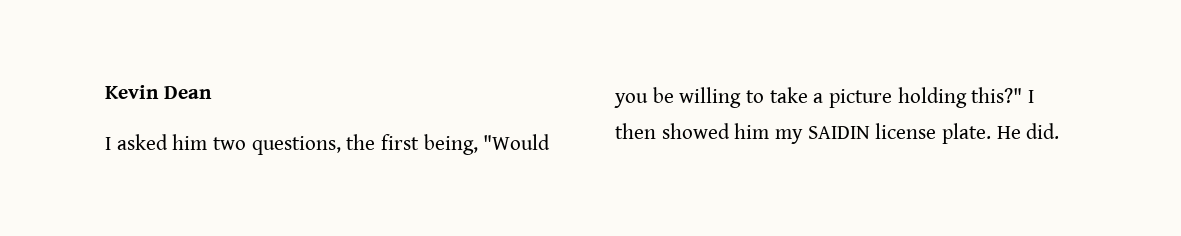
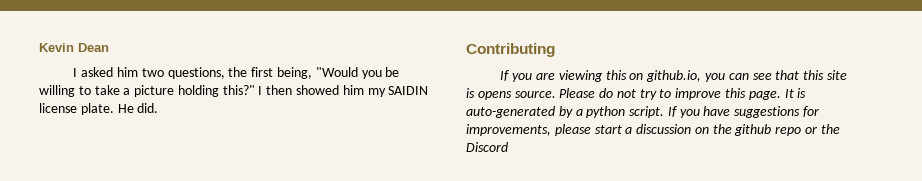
+ Contributing
+ If you are viewing this on github.io, you can see that this site is opens source. Please do not try to improve this page. It is auto-generated by a python script. If you have suggestions for improvements, please start a discussion on the github repo or the Discord

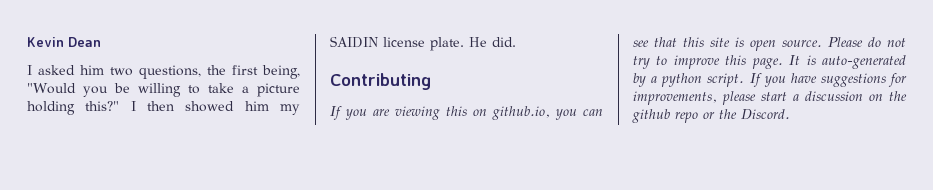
- If you are viewing this on github.io, you can see that this site is opens source.
+ If you are viewing this on github.io, you can see that this site is open source.
- If you have suggestions for improvements, please start a discussion on the github repo or the Discord
+ If you have suggestions for improvements, please start a discussion on the github repo or the Discord.

